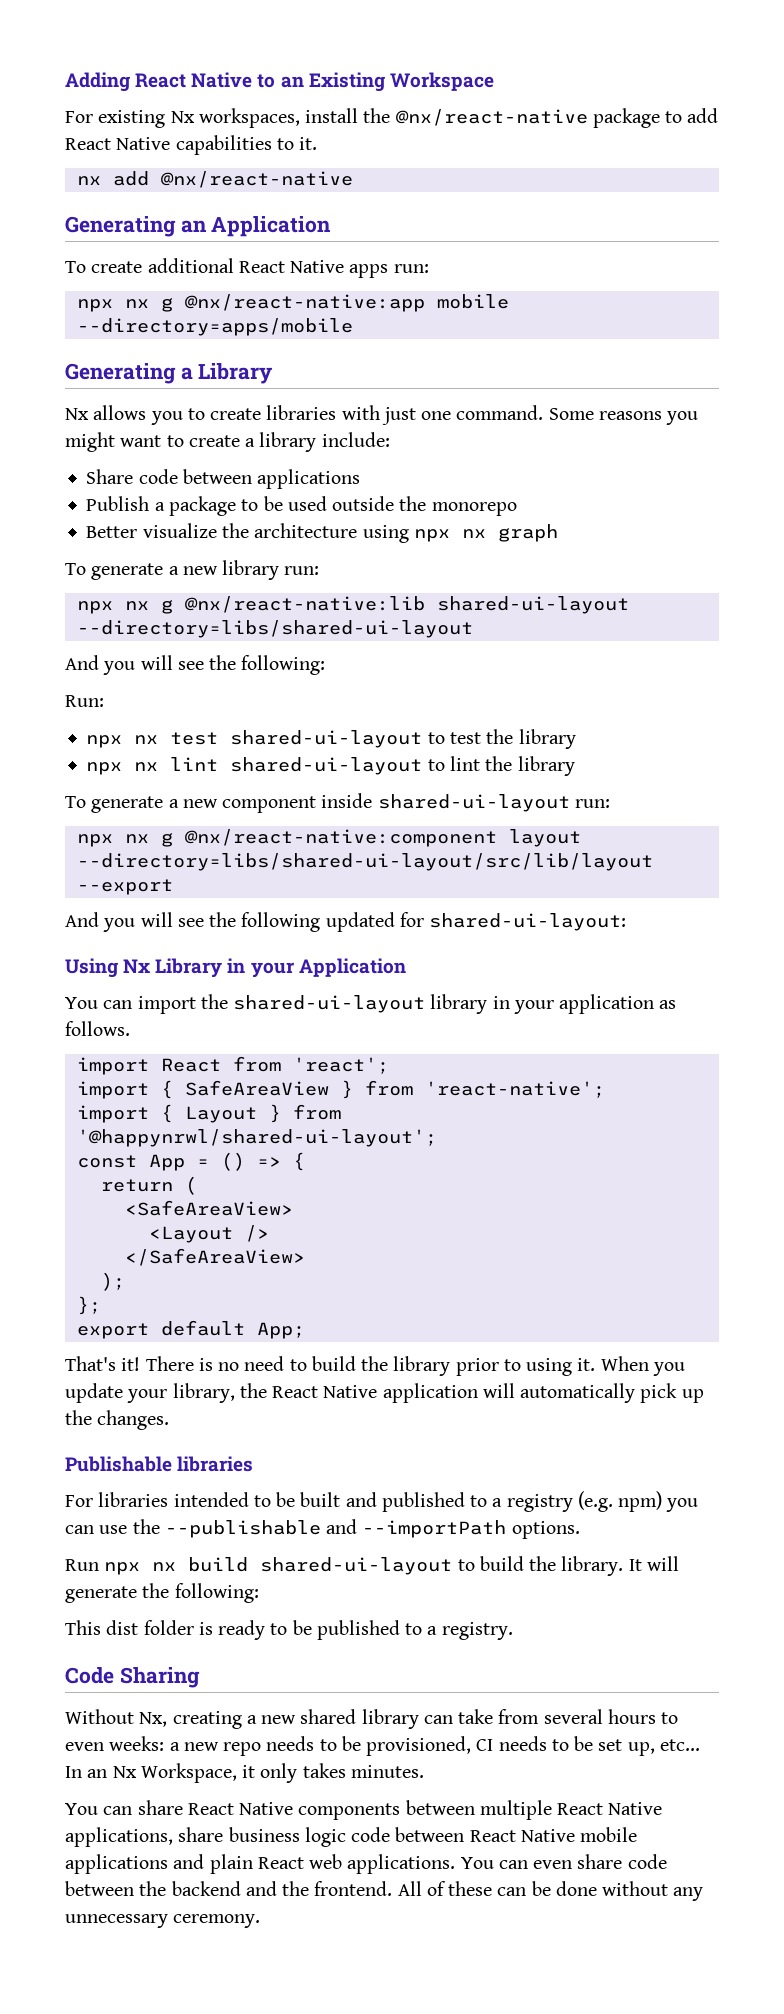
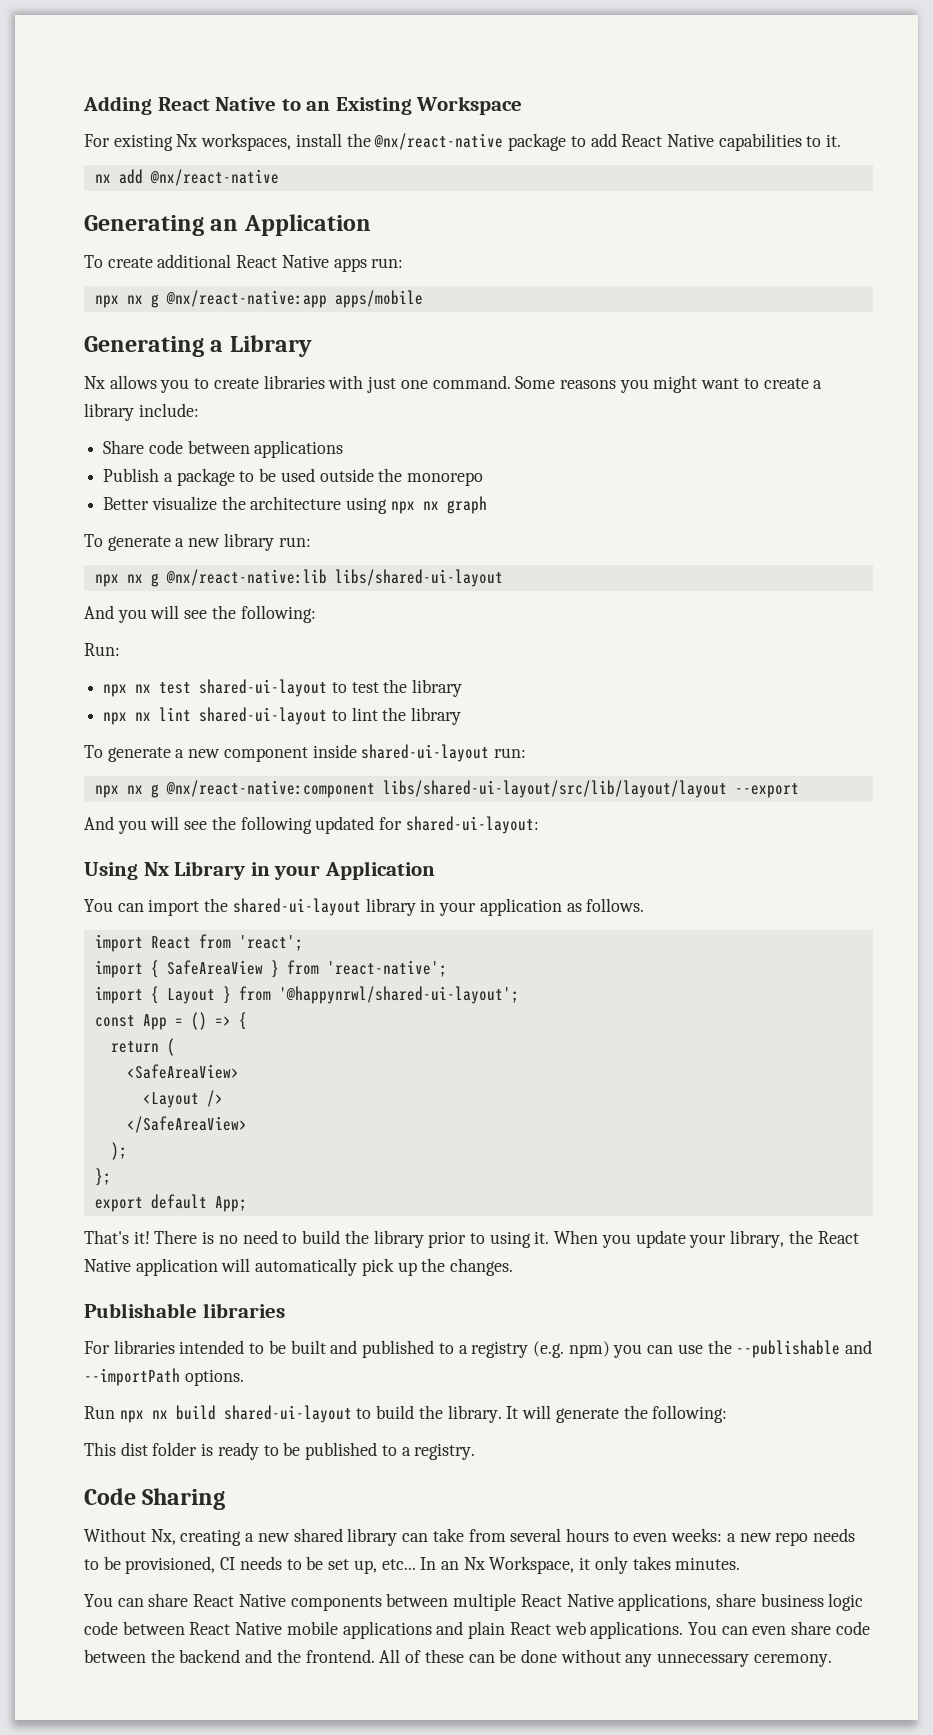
- npx nx g @nx/react-native:app mobile --directory=apps/mobile
+ npx nx g @nx/react-native:app apps/mobile
- npx nx g @nx/react-native:lib shared-ui-layout --directory=libs/shared-ui-layout
+ npx nx g @nx/react-native:lib libs/shared-ui-layout
- npx nx g @nx/react-native:component layout --directory=libs/shared-ui-layout/src/lib/layout --export
+ npx nx g @nx/react-native:component libs/shared-ui-layout/src/lib/layout/layout --export

